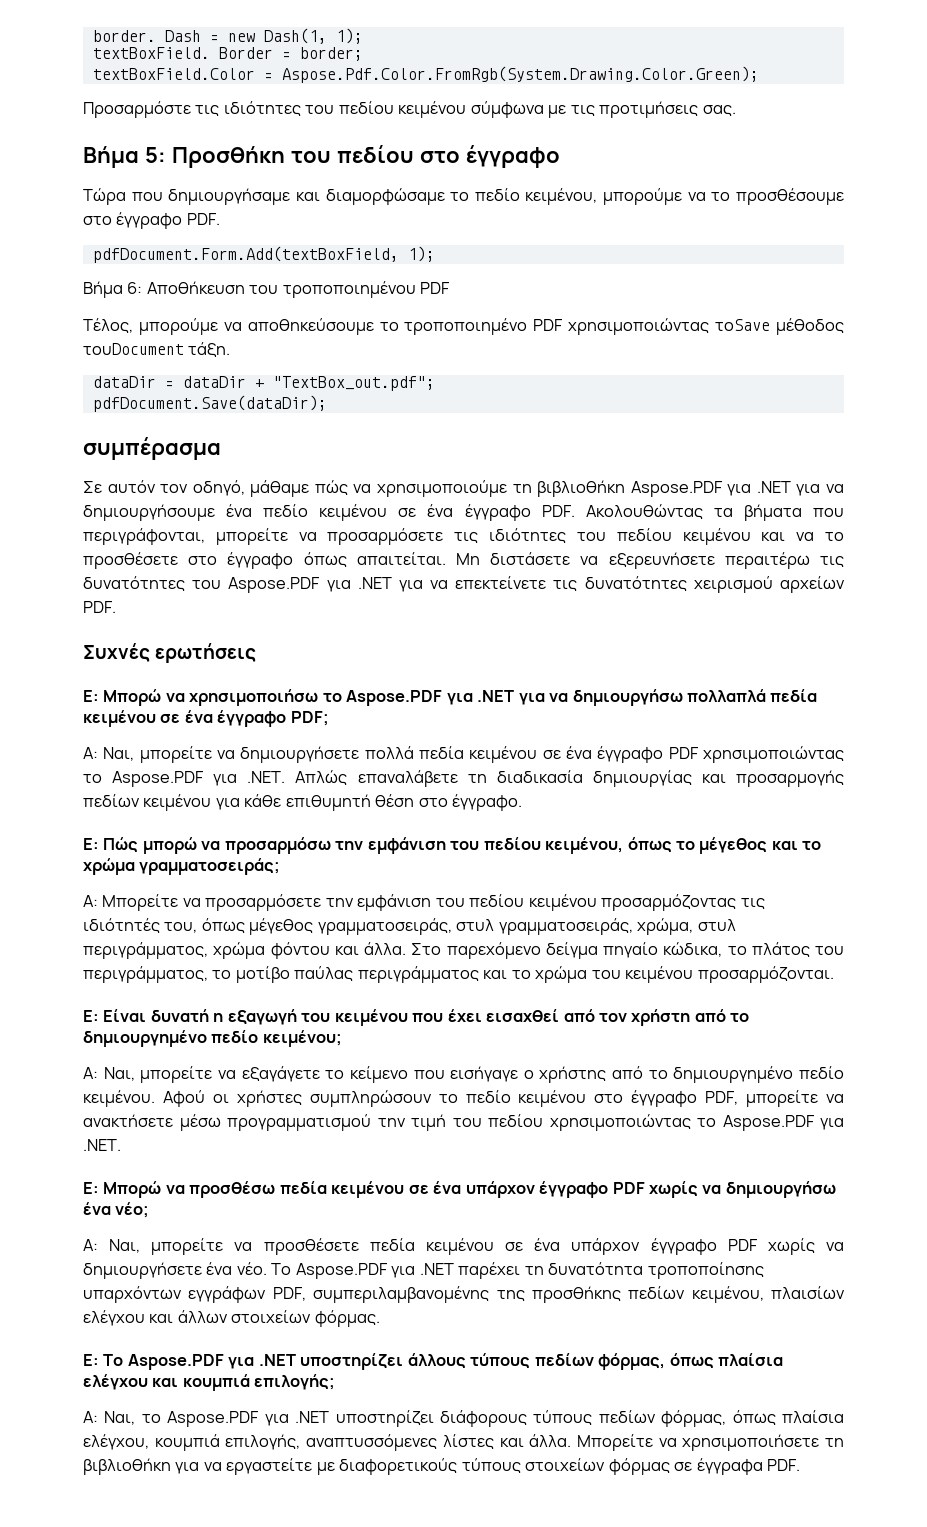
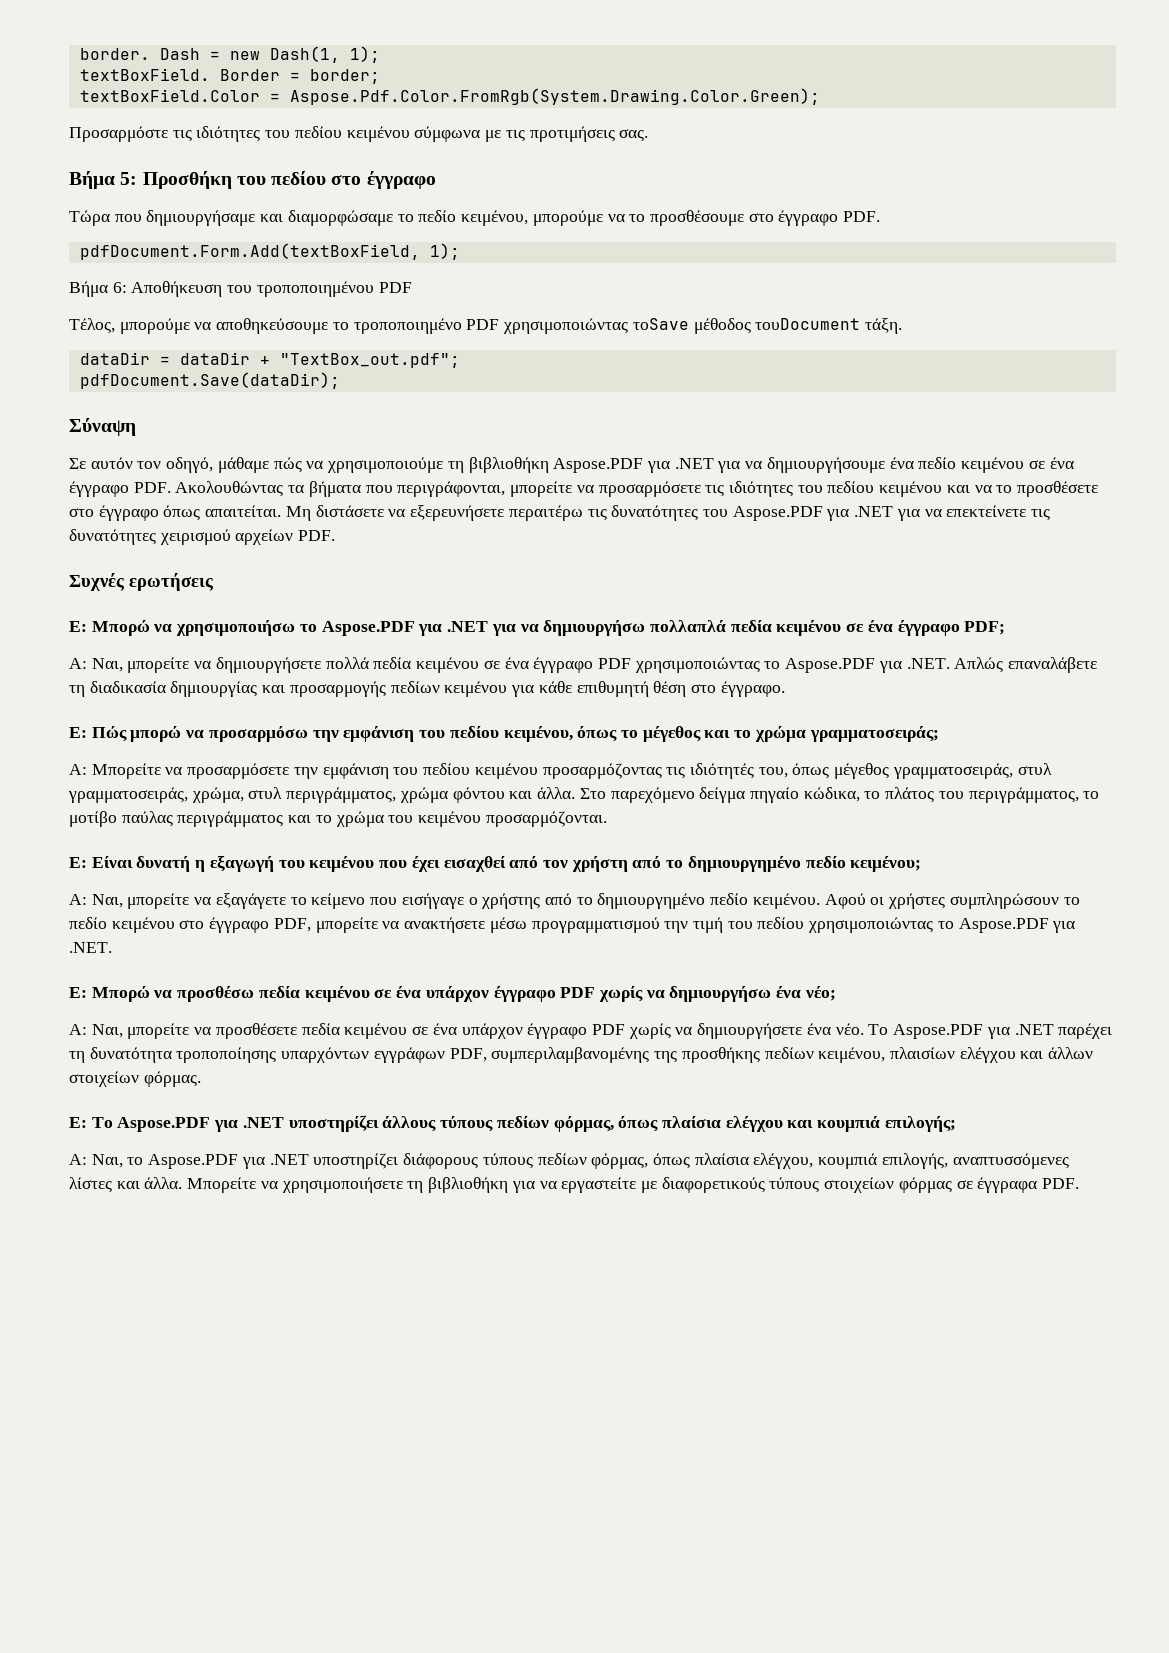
- συμπέρασμα
+ Σύναψη

